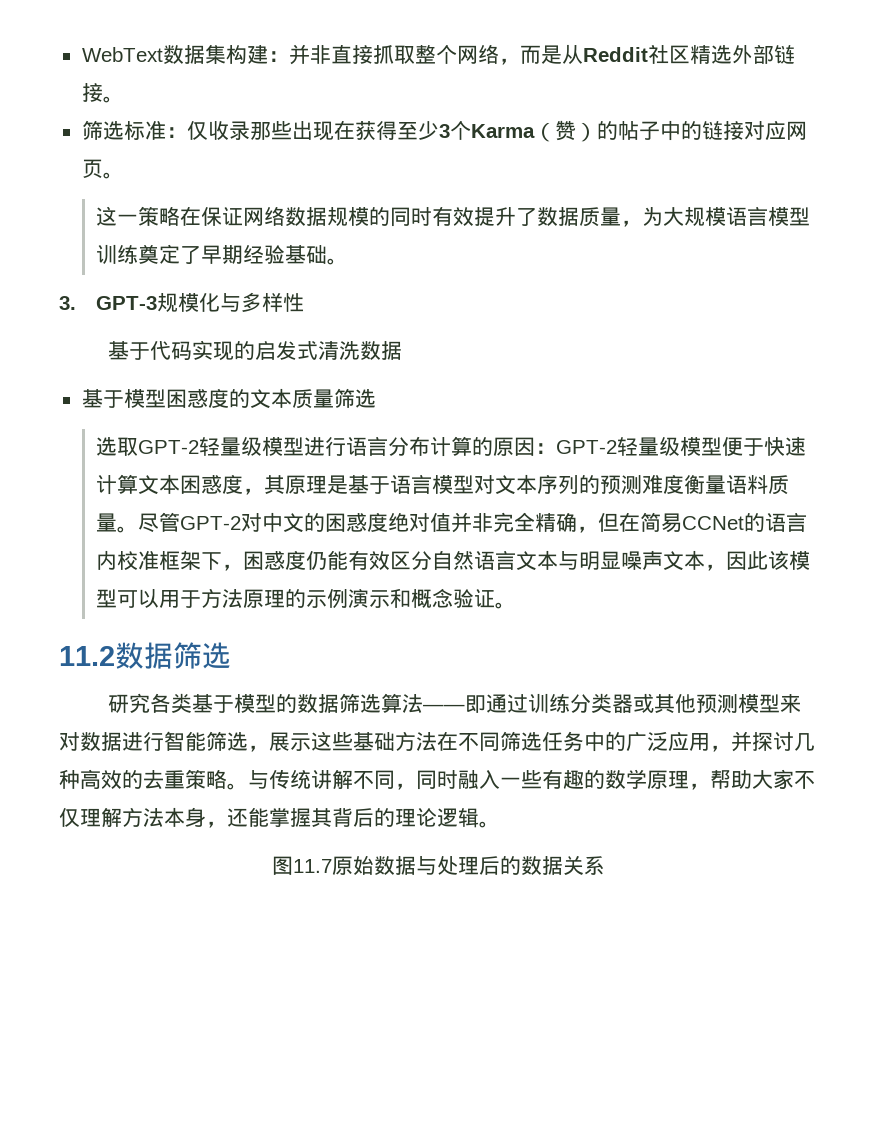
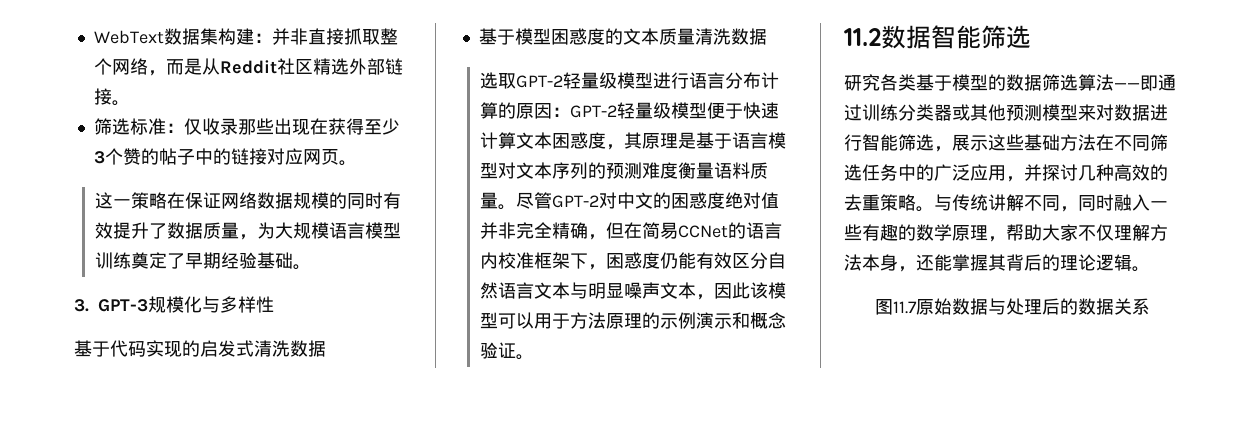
- 筛选标准：仅收录那些出现在获得至少3个Karma（赞）的帖子中的链接对应网页。
+ 筛选标准：仅收录那些出现在获得至少3个赞的帖子中的链接对应网页。
- 基于模型困惑度的文本质量筛选
+ 基于模型困惑度的文本质量清洗数据
- 11.2数据筛选
+ 11.2数据智能筛选

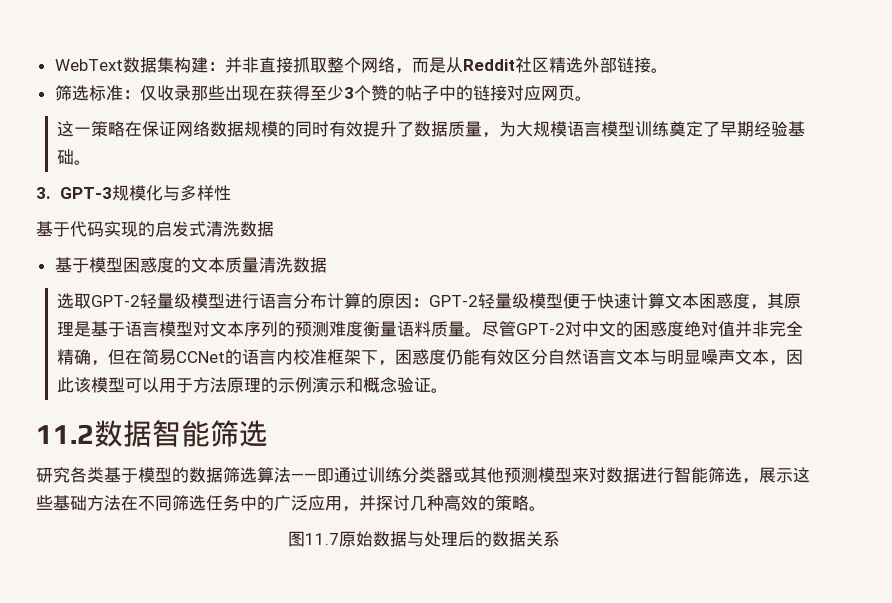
- 研究各类基于模型的数据筛选算法——即通过训练分类器或其他预测模型来对数据进行智能筛选，展示这些基础方法在不同筛选任务中的广泛应用，并探讨几种高效的去重策略。与传统讲解不同，同时融入一些有趣的数学原理，帮助大家不仅理解方法本身，还能掌握其背后的理论逻辑。
+ 研究各类基于模型的数据筛选算法——即通过训练分类器或其他预测模型来对数据进行智能筛选，展示这些基础方法在不同筛选任务中的广泛应用，并探讨几种高效的策略。

